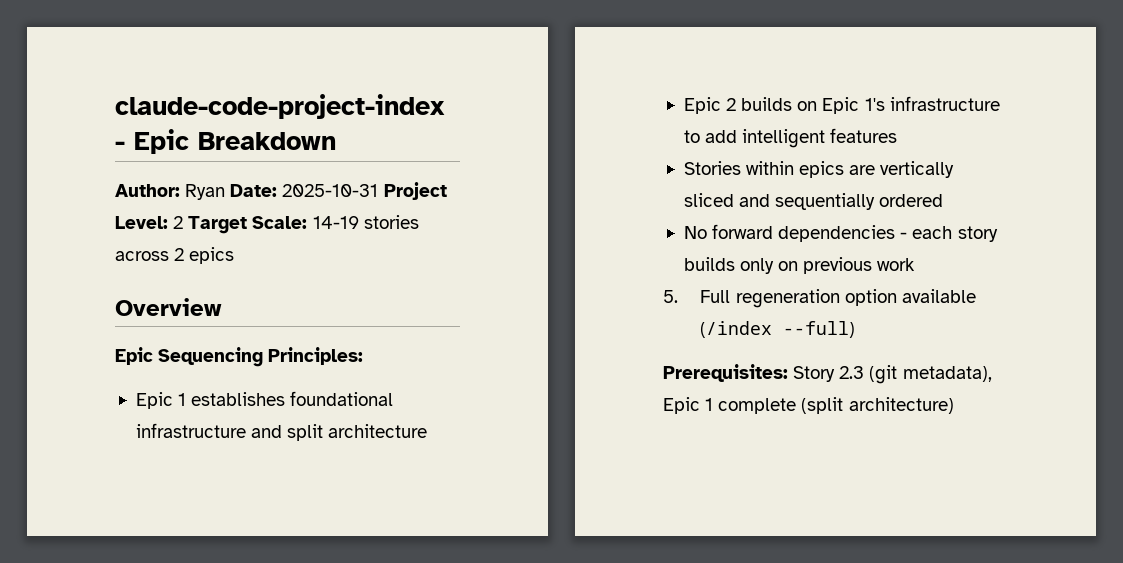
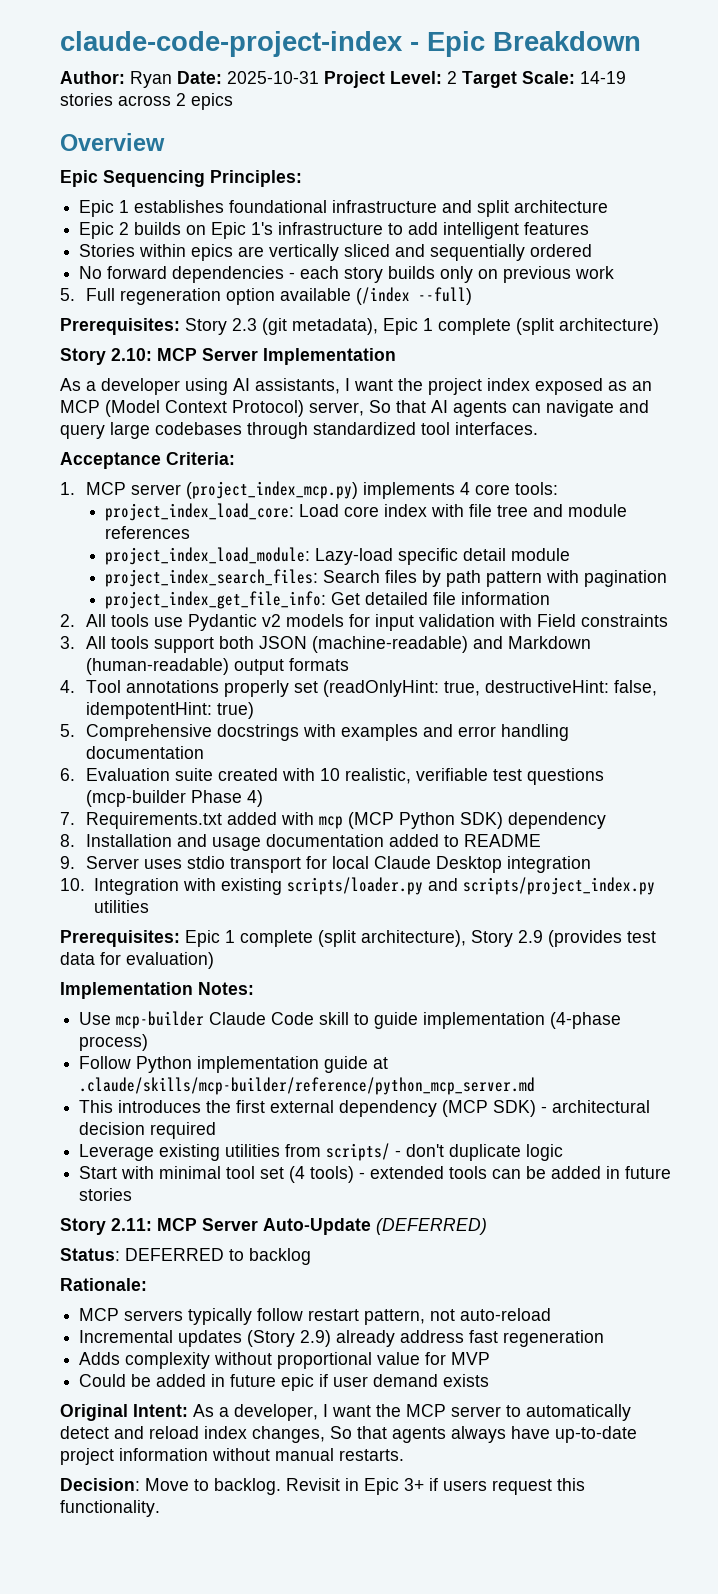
+ Story 2.10: MCP Server Implementation
+ As a developer using AI assistants, I want the project index exposed as an MCP (Model Context Protocol) server, So that AI agents can navigate and query large codebases through standardized tool interfaces.
+ Acceptance Criteria:
+ 1. MCP server (project_index_mcp.py) implements 4 core tools:
+ project_index_load_core: Load core index with file tree and module references
+ project_index_load_module: Lazy-load specific detail module
+ project_index_search_files: Search files by path pattern with pagination
+ project_index_get_file_info: Get detailed file information
+ 2. All tools use Pydantic v2 models for input validation with Field constraints
+ 3. All tools support both JSON (machine-readable) and Markdown (human-readable) output formats
+ 4. Tool annotations properly set (readOnlyHint: true, destructiveHint: false, idempotentHint: true)
+ 5. Comprehensive docstrings with examples and error handling documentation
+ 6. Evaluation suite created with 10 realistic, verifiable test questions (mcp-builder Phase 4)
+ 7. Requirements.txt added with mcp (MCP Python SDK) dependency
+ 8. Installation and usage documentation added to README
+ 9. Server uses stdio transport for local Claude Desktop integration
+ 10. Integration with existing scripts/loader.py and scripts/project_index.py utilities
+ Prerequisites: Epic 1 complete (split architecture), Story 2.9 (provides test data for evaluation)
+ Implementation Notes:
+ Use mcp-builder Claude Code skill to guide implementation (4-phase process)
+ Follow Python implementation guide at .claude/skills/mcp-builder/reference/python_mcp_server.md
+ This introduces the first external dependency (MCP SDK) - architectural decision required
+ Leverage existing utilities from scripts/ - don't duplicate logic
+ Start with minimal tool set (4 tools) - extended tools can be added in future stories
+ Story 2.11: MCP Server Auto-Update (DEFERRED)
+ Status: DEFERRED to backlog
+ Rationale:
+ MCP servers typically follow restart pattern, not auto-reload
+ Incremental updates (Story 2.9) already address fast regeneration
+ Adds complexity without proportional value for MVP
+ Could be added in future epic if user demand exists
+ Original Intent: As a developer, I want the MCP server to automatically detect and reload index changes, So that agents always have up-to-date project information without manual restarts.
+ Decision: Move to backlog. Revisit in Epic 3+ if users request this functionality.

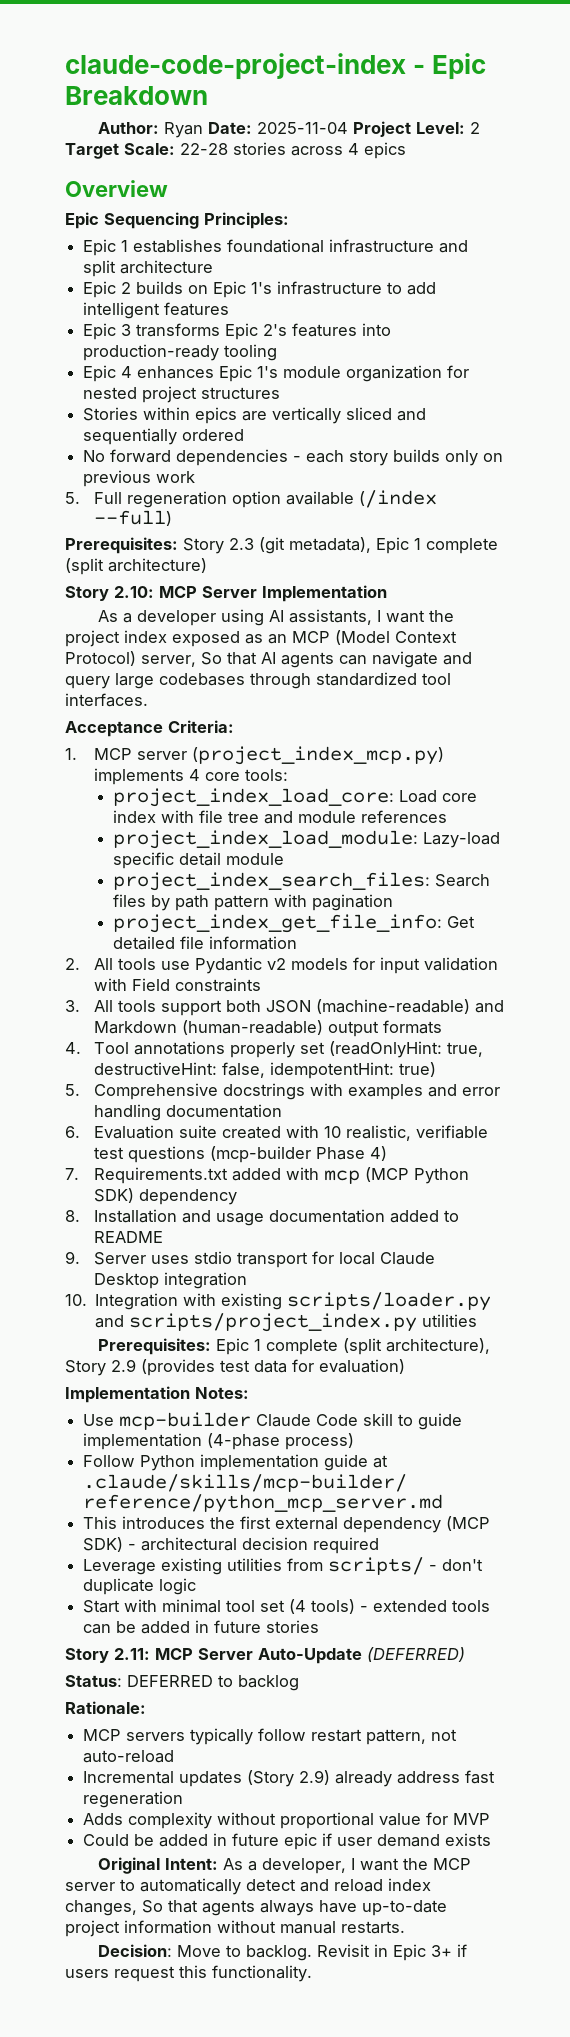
- Author: Ryan Date: 2025-10-31 Project Level: 2 Target Scale: 14-19 stories across 2 epics
+ Author: Ryan Date: 2025-11-04 Project Level: 2 Target Scale: 22-28 stories across 4 epics
+ Epic 3 transforms Epic 2's features into production-ready tooling
+ Epic 4 enhances Epic 1's module organization for nested project structures

